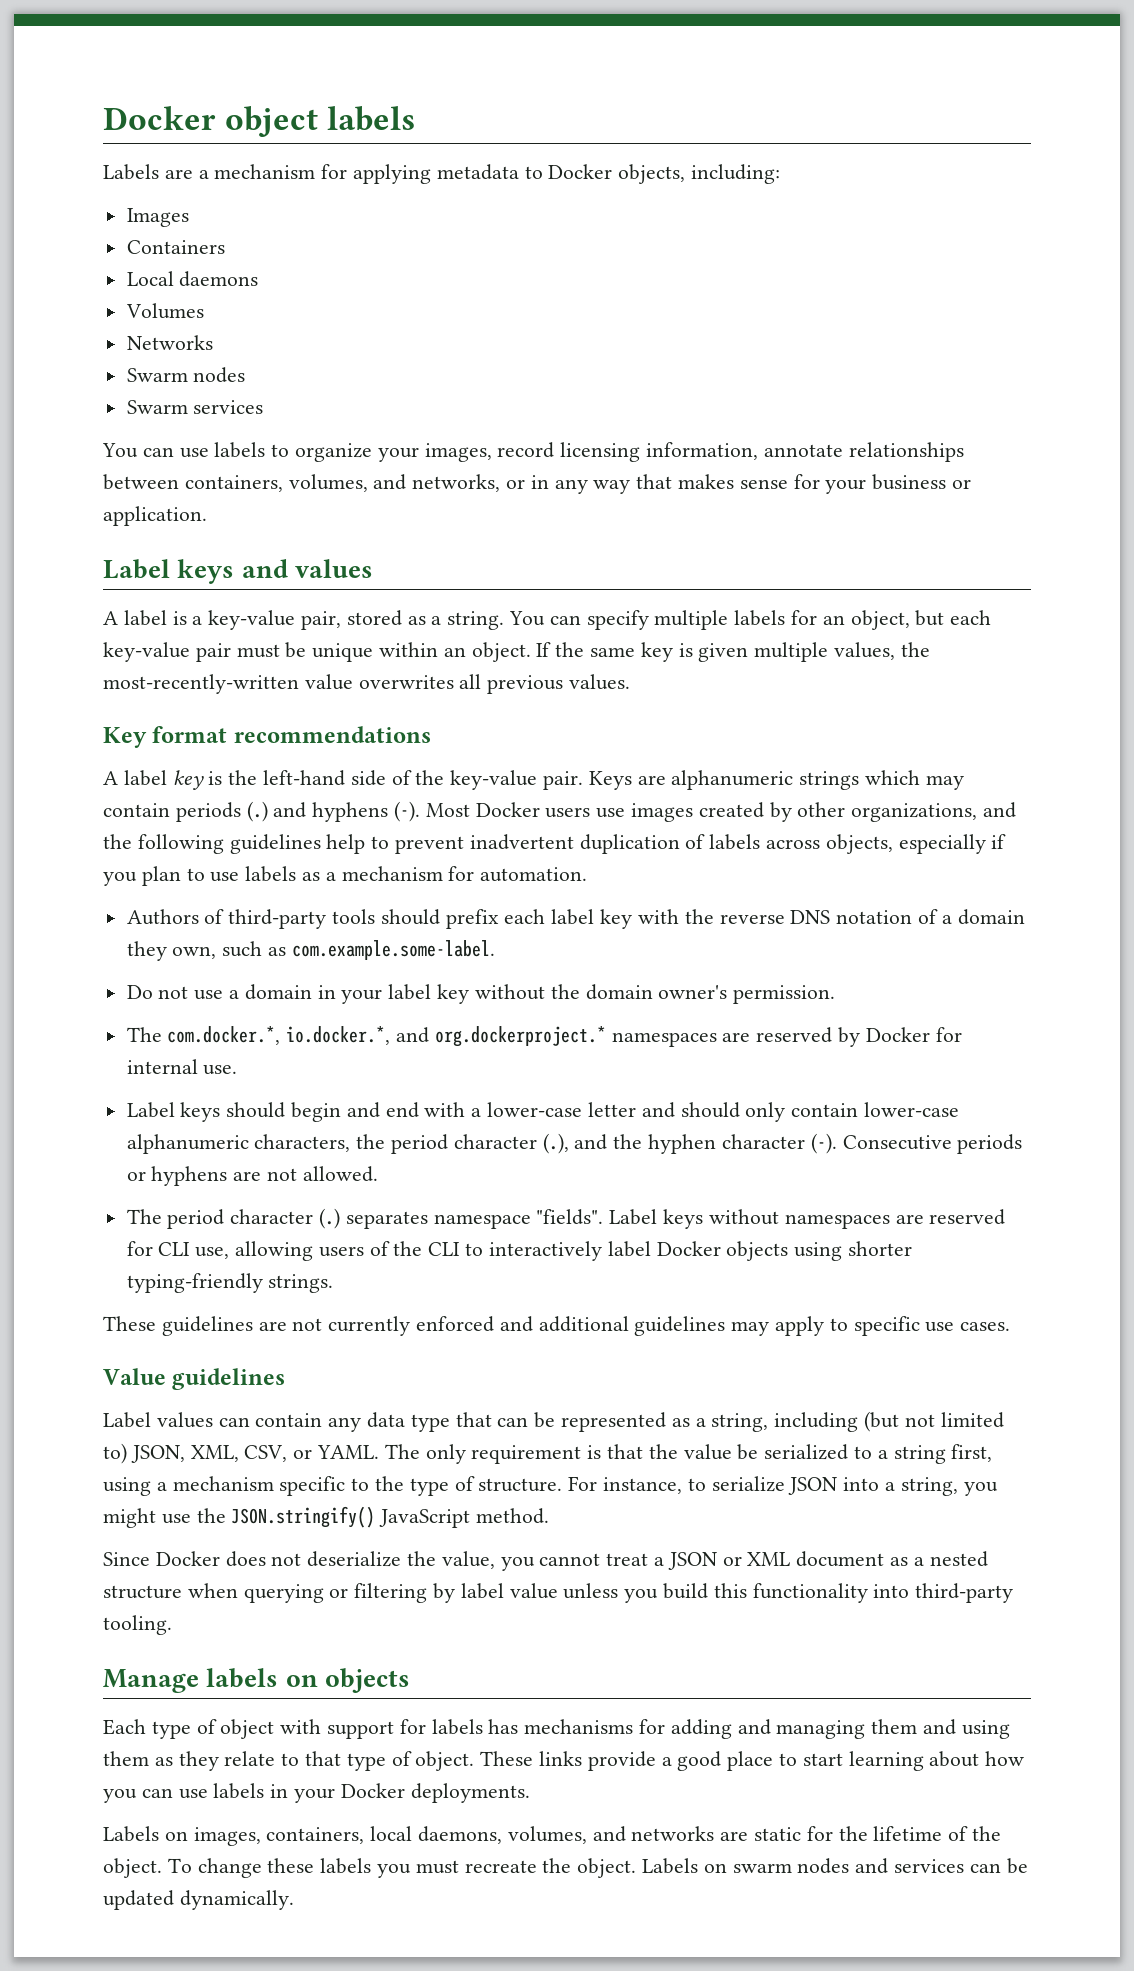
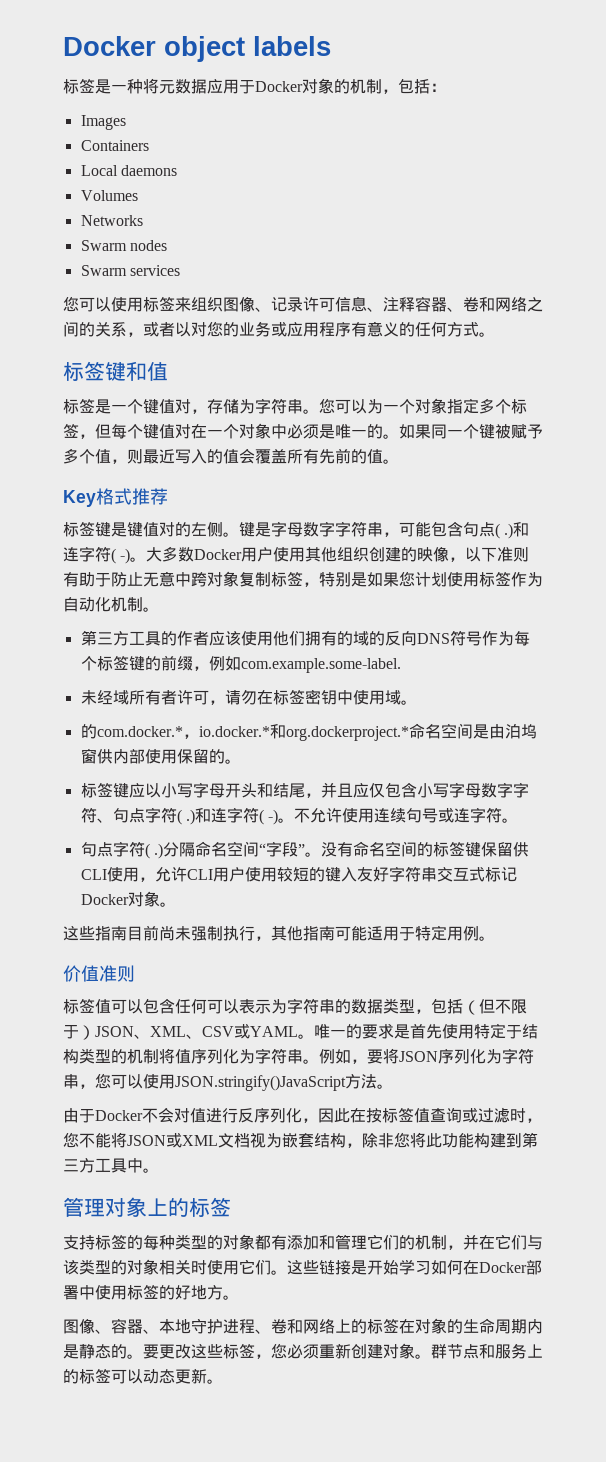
- Labels are a mechanism for applying metadata to Docker objects, including:
+ 标签是一种将元数据应用于Docker对象的机制，包括：
- You can use labels to organize your images, record licensing information, annotate relationships between containers, volumes, and networks, or in any way that makes sense for your business or application.
- Label keys and values
- A label is a key-value pair, stored as a string. You can specify multiple labels for an object, but each key-value pair must be unique within an object. If the same key is given multiple values, the most-recently-written value overwrites all previous values.
- Key format recommendations
- A label key is the left-hand side of the key-value pair. Keys are alphanumeric strings which may contain periods (.) and hyphens (-). Most Docker users use images created by other organizations, and the following guidelines help to prevent inadvertent duplication of labels across objects, especially if you plan to use labels as a mechanism for automation.
- Authors of third-party tools should prefix each label key with the reverse DNS notation of a domain they own, such as com.example.some-label.
- Do not use a domain in your label key without the domain owner's permission.
- The com.docker.*, io.docker.*, and org.dockerproject.* namespaces are reserved by Docker for internal use.
- Label keys should begin and end with a lower-case letter and should only contain lower-case alphanumeric characters, the period character (.), and the hyphen character (-). Consecutive periods or hyphens are not allowed.
- The period character (.) separates namespace "fields". Label keys without namespaces are reserved for CLI use, allowing users of the CLI to interactively label Docker objects using shorter typing-friendly strings.
- These guidelines are not currently enforced and additional guidelines may apply to specific use cases.
- Value guidelines
- Label values can contain any data type that can be represented as a string, including (but not limited to) JSON, XML, CSV, or YAML. The only requirement is that the value be serialized to a string first, using a mechanism specific to the type of structure. For instance, to serialize JSON into a string, you might use the JSON.stringify() JavaScript method.
- Since Docker does not deserialize the value, you cannot treat a JSON or XML document as a nested structure when querying or filtering by label value unless you build this functionality into third-party tooling.
- Manage labels on objects
- Each type of object with support for labels has mechanisms for adding and managing them and using them as they relate to that type of object. These links provide a good place to start learning about how you can use labels in your Docker deployments.
- Labels on images, containers, local daemons, volumes, and networks are static for the lifetime of the object. To change these labels you must recreate the object. Labels on swarm nodes and services can be updated dynamically.
+ 您可以使用标签来组织图像、记录许可信息、注释容器、卷和网络之间的关系，或者以对您的业务或应用程序有意义的任何方式。
+ 标签键和值
+ 标签是一个键值对，存储为字符串。您可以为一个对象指定多个标签，但每个键值对在一个对象中必须是唯一的。如果同一个键被赋予多个值，则最近写入的值会覆盖所有先前的值。
+ Key格式推荐
+ 标签键是键值对的左侧。键是字母数字字符串，可能包含句点( .)和连字符( -)。大多数Docker用户使用其他组织创建的映像，以下准则有助于防止无意中跨对象复制标签，特别是如果您计划使用标签作为自动化机制。
+ 第三方工具的作者应该使用他们拥有的域的反向DNS符号作为每个标签键的前缀，例如com.example.some-label.
+ 未经域所有者许可，请勿在标签密钥中使用域。
+ 的com.docker.*，io.docker.*和org.dockerproject.*命名空间是由泊坞窗供内部使用保留的。
+ 标签键应以小写字母开头和结尾，并且应仅包含小写字母数字字符、句点字符( .)和连字符( -)。不允许使用连续句号或连字符。
+ 句点字符( .)分隔命名空间“字段”。没有命名空间的标签键保留供CLI使用，允许CLI用户使用较短的键入友好字符串交互式标记Docker对象。
+ 这些指南目前尚未强制执行，其他指南可能适用于特定用例。
+ 价值准则
+ 标签值可以包含任何可以表示为字符串的数据类型，包括（但不限于）JSON、XML、CSV或YAML。唯一的要求是首先使用特定于结构类型的机制将值序列化为字符串。例如，要将JSON序列化为字符串，您可以使用JSON.stringify()JavaScript方法。
+ 由于Docker不会对值进行反序列化，因此在按标签值查询或过滤时，您不能将JSON或XML文档视为嵌套结构，除非您将此功能构建到第三方工具中。
+ 管理对象上的标签
+ 支持标签的每种类型的对象都有添加和管理它们的机制，并在它们与该类型的对象相关时使用它们。这些链接是开始学习如何在Docker部署中使用标签的好地方。
+ 图像、容器、本地守护进程、卷和网络上的标签在对象的生命周期内是静态的。要更改这些标签，您必须重新创建对象。群节点和服务上的标签可以动态更新。

